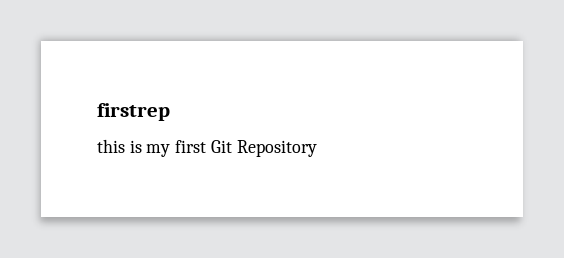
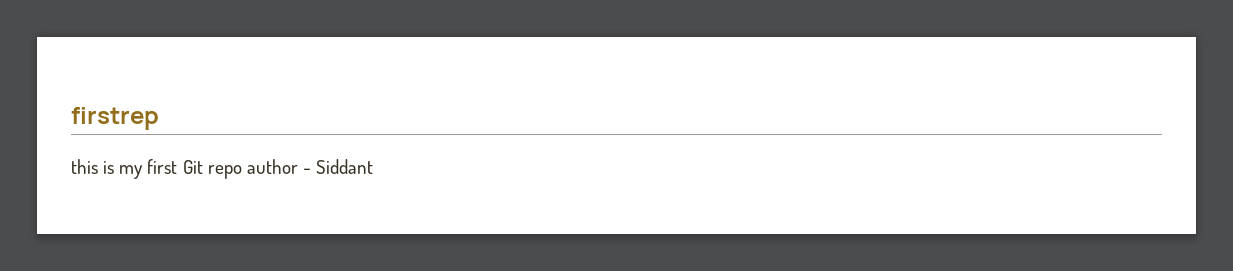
- this is my first Git Repository
+ this is my first Git repo author - Siddant

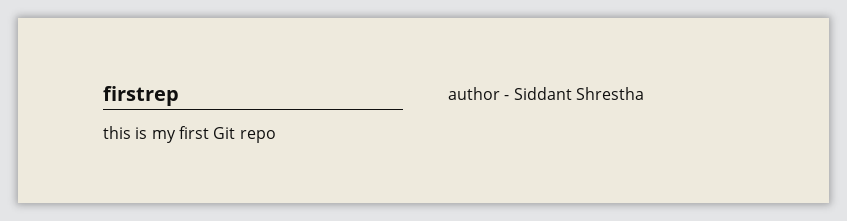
- this is my first Git repo author - Siddant
+ this is my first Git repo
+ author - Siddant Shrestha

